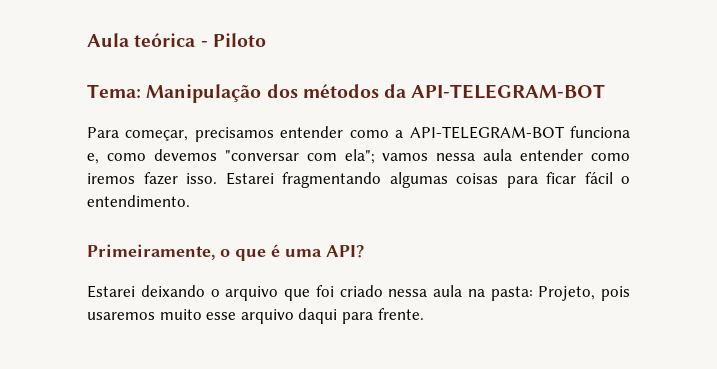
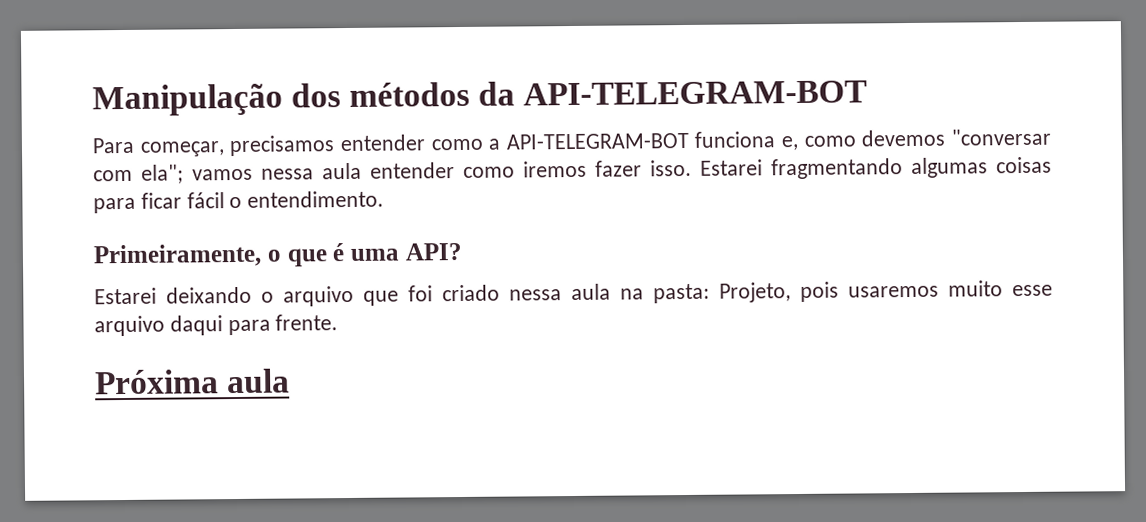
- Aula teórica - Piloto
- Tema: Manipulação dos métodos da API-TELEGRAM-BOT
+ Manipulação dos métodos da API-TELEGRAM-BOT
+ Próxima aula

